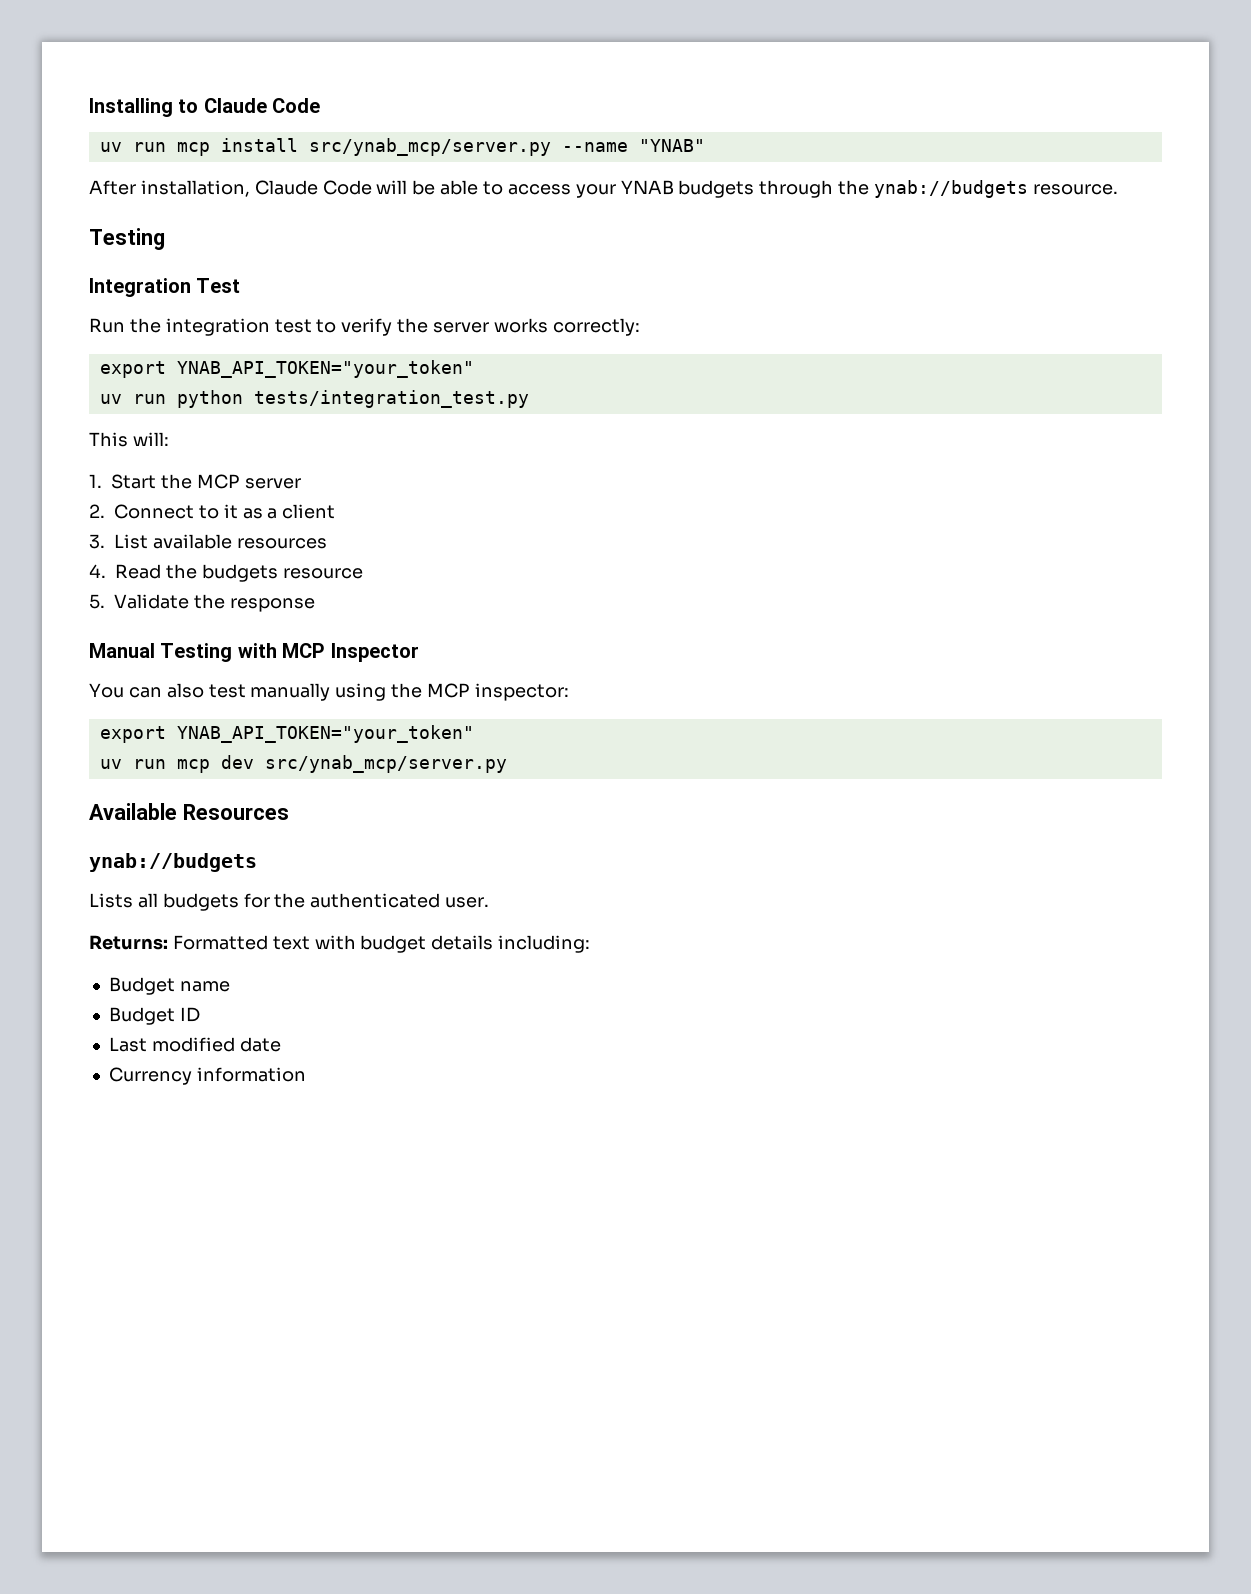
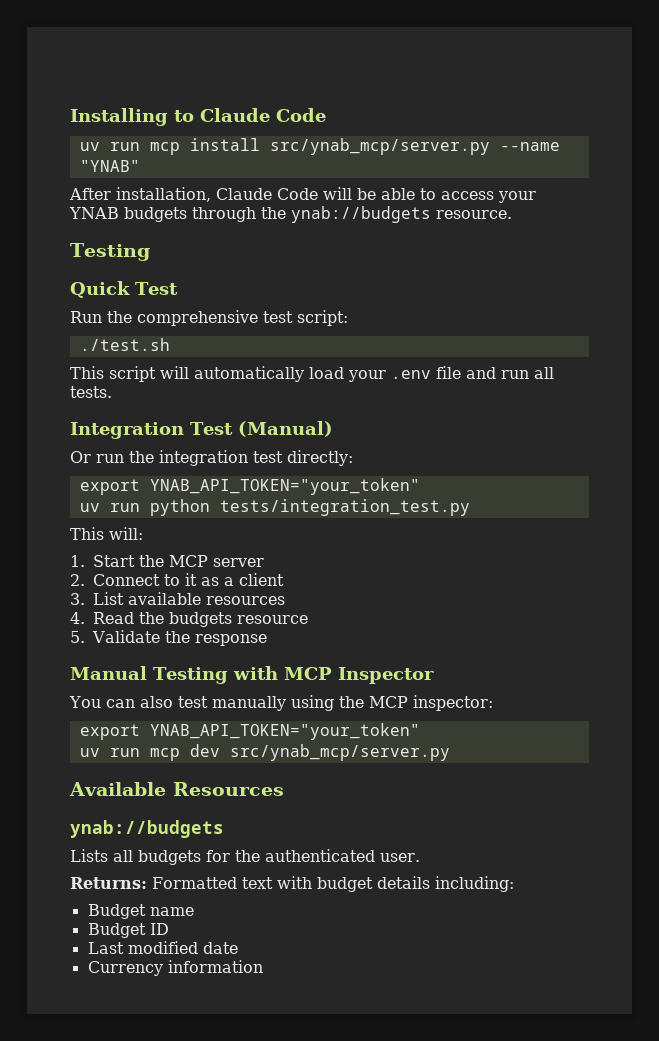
- Integration Test
+ Quick Test
- Run the integration test to verify the server works correctly:
+ Run the comprehensive test script:
+ ./test.sh
+ This script will automatically load your .env file and run all tests.
+ Integration Test (Manual)
+ Or run the integration test directly:

